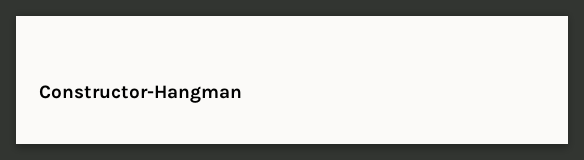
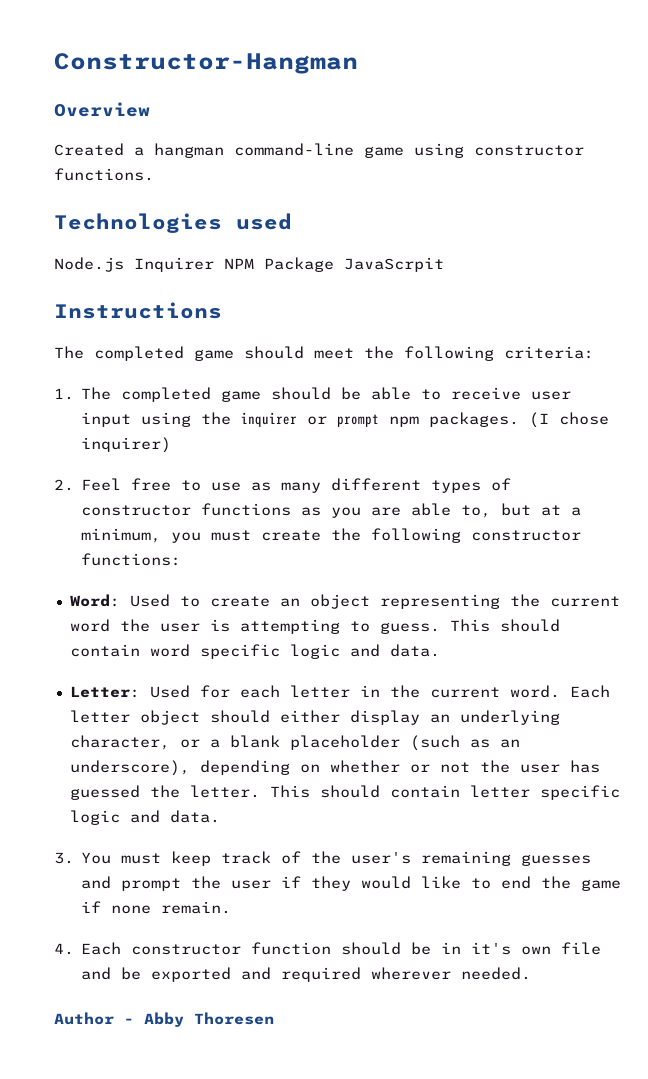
+ Overview
+ Created a hangman command-line game using constructor functions.
+ Technologies used
+ Node.js Inquirer NPM Package JavaScrpit
+ Instructions
+ The completed game should meet the following criteria:
+ 1. The completed game should be able to receive user input using the inquirer or prompt npm packages. (I chose inquirer)
+ 2. Feel free to use as many different types of constructor functions as you are able to, but at a minimum, you must create the following constructor functions:
+ Word: Used to create an object representing the current word the user is attempting to guess. This should contain word specific logic and data.
+ Letter: Used for each letter in the current word. Each letter object should either display an underlying character, or a blank placeholder (such as an underscore), depending on whether or not the user has guessed the letter. This should contain letter specific logic and data.
+ 3. You must keep track of the user's remaining guesses and prompt the user if they would like to end the game if none remain.
+ 4. Each constructor function should be in it's own file and be exported and required wherever needed.
+ Author - Abby Thoresen

